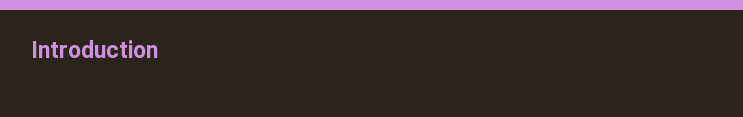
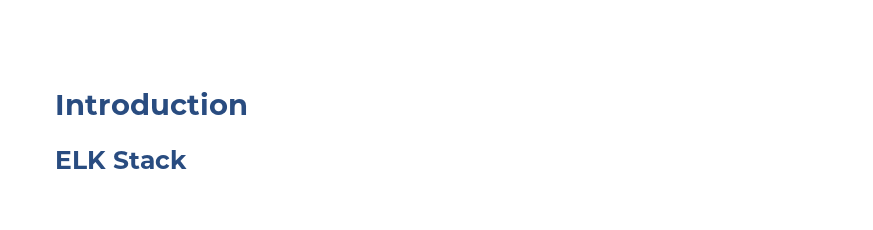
+ ELK Stack

